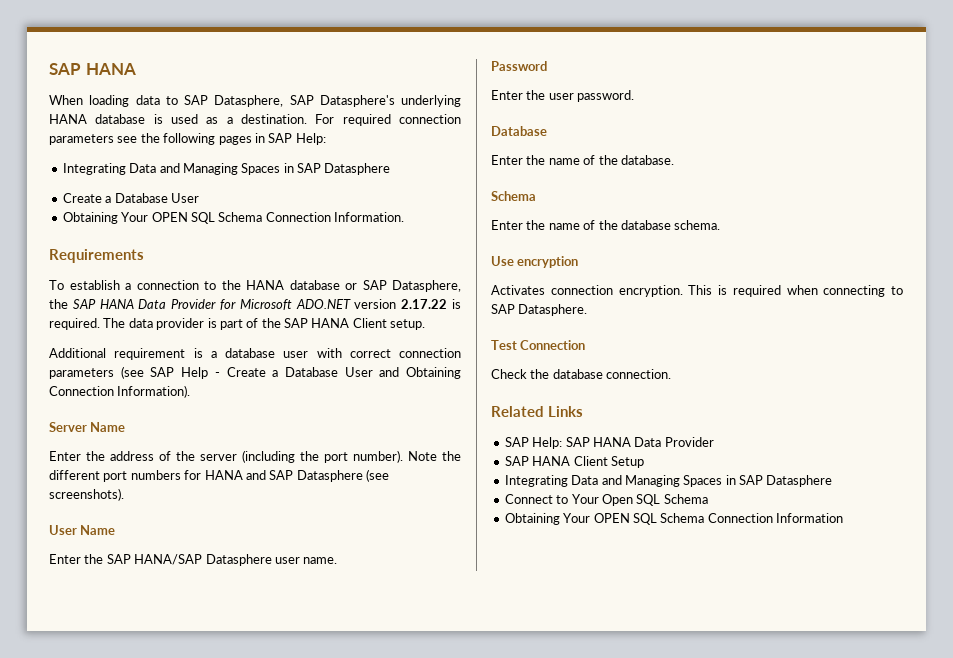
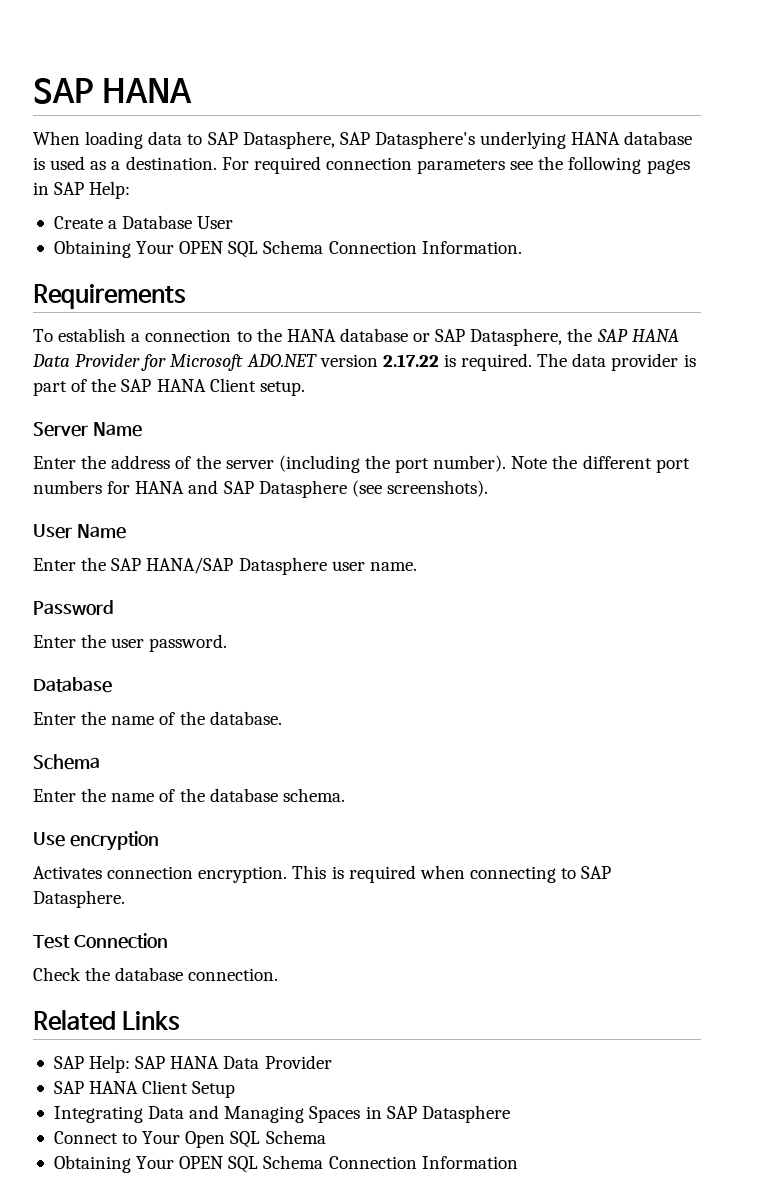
  For required connection parameters see the following pages in SAP Help:
- Integrating Data and Managing Spaces in SAP Datasphere
- Additional requirement is a database user with correct connection parameters (see SAP Help - Create a Database User and Obtaining Connection Information).

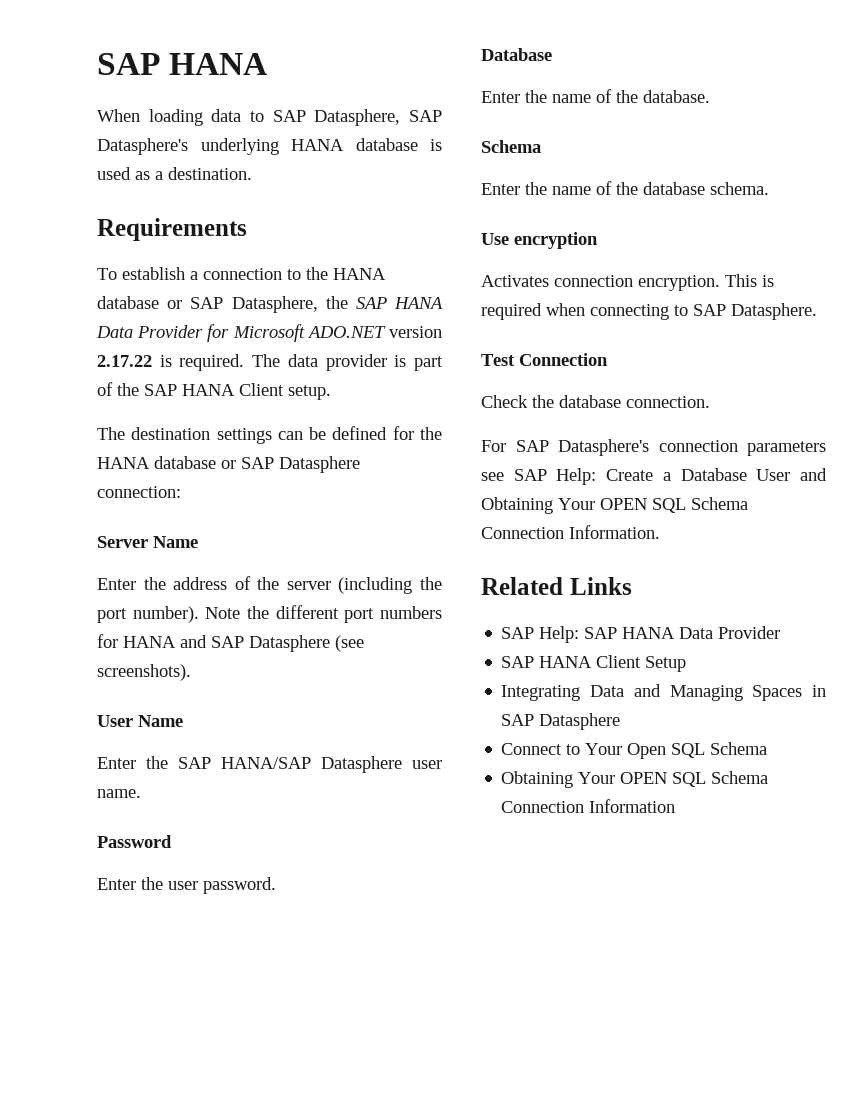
- For required connection parameters see the following pages in SAP Help:
- Create a Database User
- Obtaining Your OPEN SQL Schema Connection Information.
+ The destination settings can be defined for the HANA database or SAP Datasphere connection:
+ For SAP Datasphere's connection parameters see SAP Help: Create a Database User and Obtaining Your OPEN SQL Schema Connection Information.

